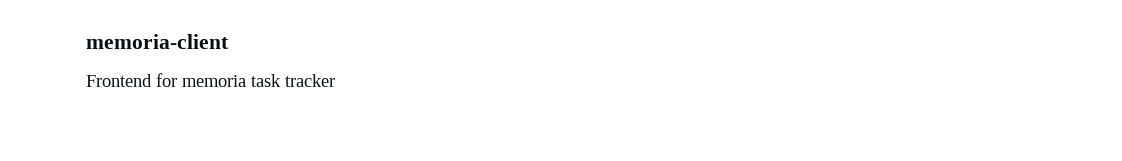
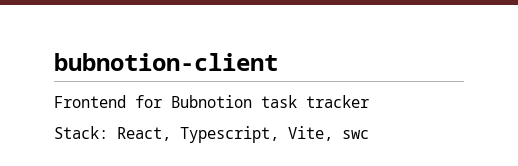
- memoria-client
+ bubnotion-client
- Frontend for memoria task tracker
+ Frontend for Bubnotion task tracker
+ Stack: React, Typescript, Vite, swc

